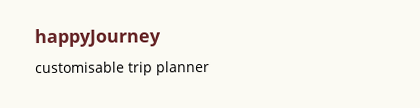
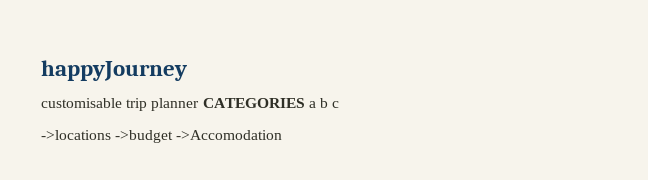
- customisable trip planner
+ customisable trip planner CATEGORIES a b c
+ ->locations ->budget ->Accomodation

